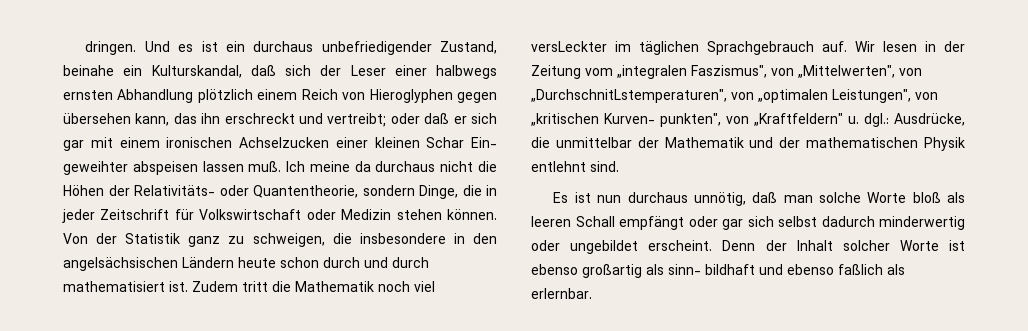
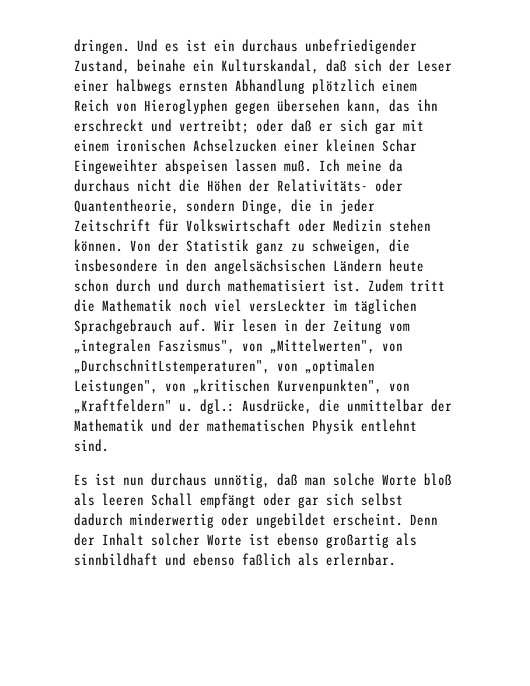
- Und es ist ein durchaus unbefriedigender Zustand, beinahe ein Kulturskandal, daß sich der Leser einer halbwegs ernsten Abhandlung plötzlich einem Reich von Hieroglyphen gegen übersehen kann, das ihn erschreckt und vertreibt; oder daß er sich gar mit einem ironischen Achselzucken einer kleinen Schar Ein- geweihter abspeisen lassen muß.
+ Und es ist ein durchaus unbefriedigender Zustand, beinahe ein Kulturskandal, daß sich der Leser einer halbwegs ernsten Abhandlung plötzlich einem Reich von Hieroglyphen gegen übersehen kann, das ihn erschreckt und vertreibt; oder daß er sich gar mit einem ironischen Achselzucken einer kleinen Schar Eingeweihter abspeisen lassen muß.
- Wir lesen in der Zeitung vom „integralen Faszismus", von „Mittelwerten", von „DurchschnitLstemperaturen", von „optimalen Leistungen", von „kritischen Kurven- punkten", von „Kraftfeldern" u. dgl.: Ausdrücke, die unmittelbar der Mathematik und der mathematischen Physik entlehnt sind.
+ Wir lesen in der Zeitung vom „integralen Faszismus", von „Mittelwerten", von „DurchschnitLstemperaturen", von „optimalen Leistungen", von „kritischen Kurvenpunkten", von „Kraftfeldern" u. dgl.: Ausdrücke, die unmittelbar der Mathematik und der mathematischen Physik entlehnt sind.
- Denn der Inhalt solcher Worte ist ebenso großartig als sinn- bildhaft und ebenso faßlich als erlernbar.
+ Denn der Inhalt solcher Worte ist ebenso großartig als sinnbildhaft und ebenso faßlich als erlernbar.

